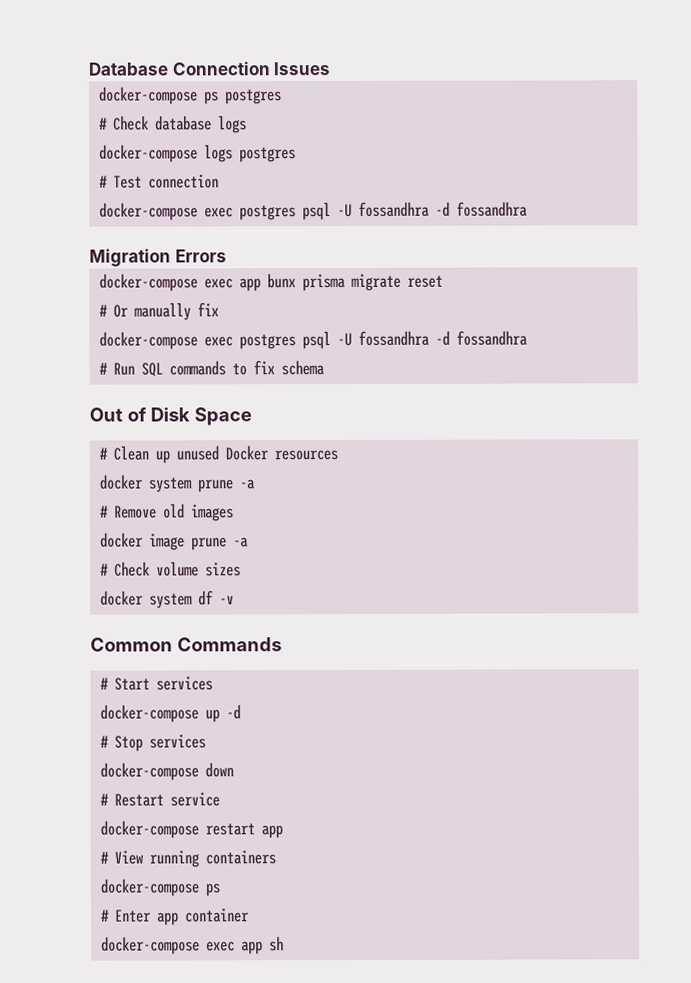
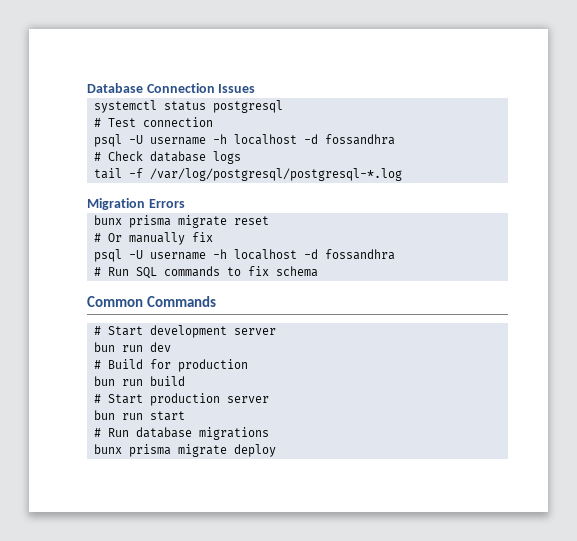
- docker-compose ps postgres
+ systemctl status postgresql
+ # Test connection
+ psql -U username -h localhost -d fossandhra
  # Check database logs
- docker-compose logs postgres
- # Test connection
- docker-compose exec postgres psql -U fossandhra -d fossandhra
+ tail -f /var/log/postgresql/postgresql-*.log
- docker-compose exec app bunx prisma migrate reset
+ bunx prisma migrate reset
  # Or manually fix
- docker-compose exec postgres psql -U fossandhra -d fossandhra
+ psql -U username -h localhost -d fossandhra
- Out of Disk Space
- # Clean up unused Docker resources
- docker system prune -a
- # Remove old images
- docker image prune -a
- # Check volume sizes
- docker system df -v
  Common Commands
- # Start services
- docker-compose up -d
- # Stop services
- docker-compose down
- # Restart service
- docker-compose restart app
- # View running containers
- docker-compose ps
- # Enter app container
- docker-compose exec app sh
+ # Start development server
+ bun run dev
+ # Build for production
+ bun run build
+ # Start production server
+ bun run start
+ # Run database migrations
+ bunx prisma migrate deploy

